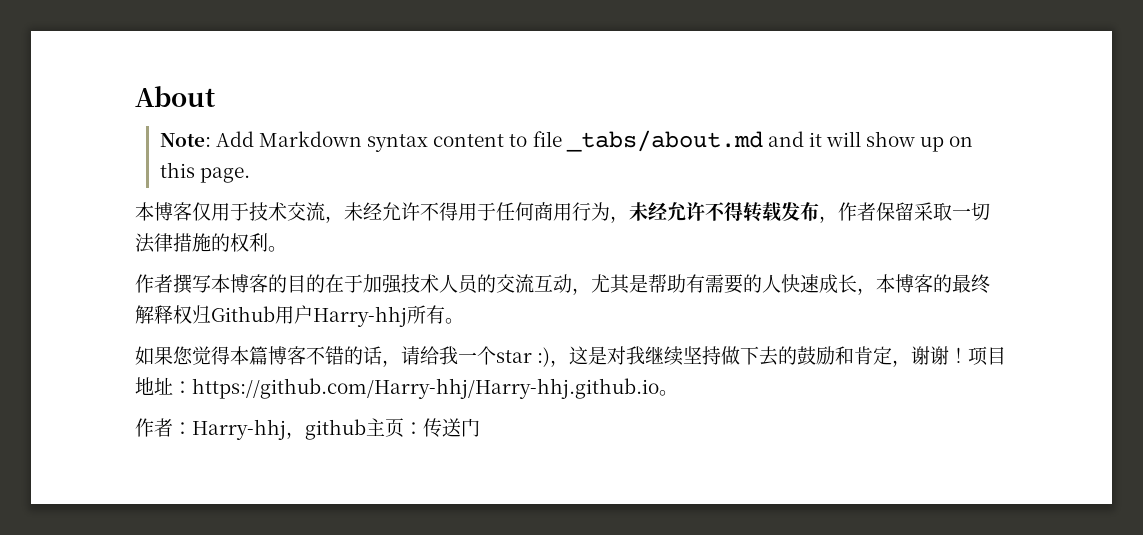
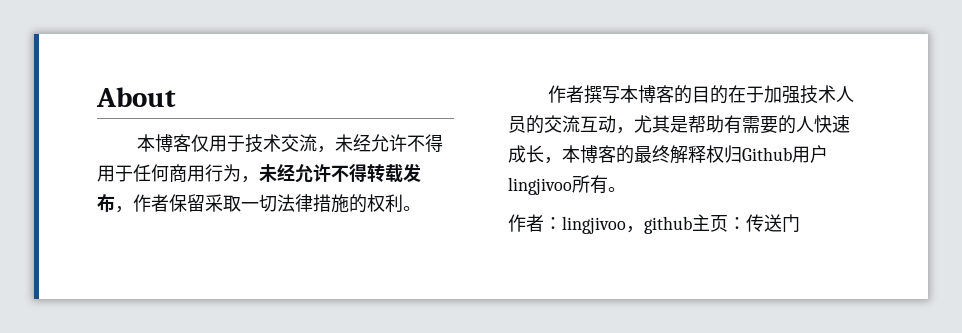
- Note: Add Markdown syntax content to file _tabs/about.md and it will show up on this page.
- 作者撰写本博客的目的在于加强技术人员的交流互动，尤其是帮助有需要的人快速成长，本博客的最终解释权归Github用户Harry-hhj所有。
+ 作者撰写本博客的目的在于加强技术人员的交流互动，尤其是帮助有需要的人快速成长，本博客的最终解释权归Github用户lingjivoo所有。
- 如果您觉得本篇博客不错的话，请给我一个star :)，这是对我继续坚持做下去的鼓励和肯定，谢谢！项目地址：https://github.com/Harry-hhj/Harry-hhj.github.io。
- 作者：Harry-hhj，github主页：传送门
+ 作者：lingjivoo，github主页：传送门

